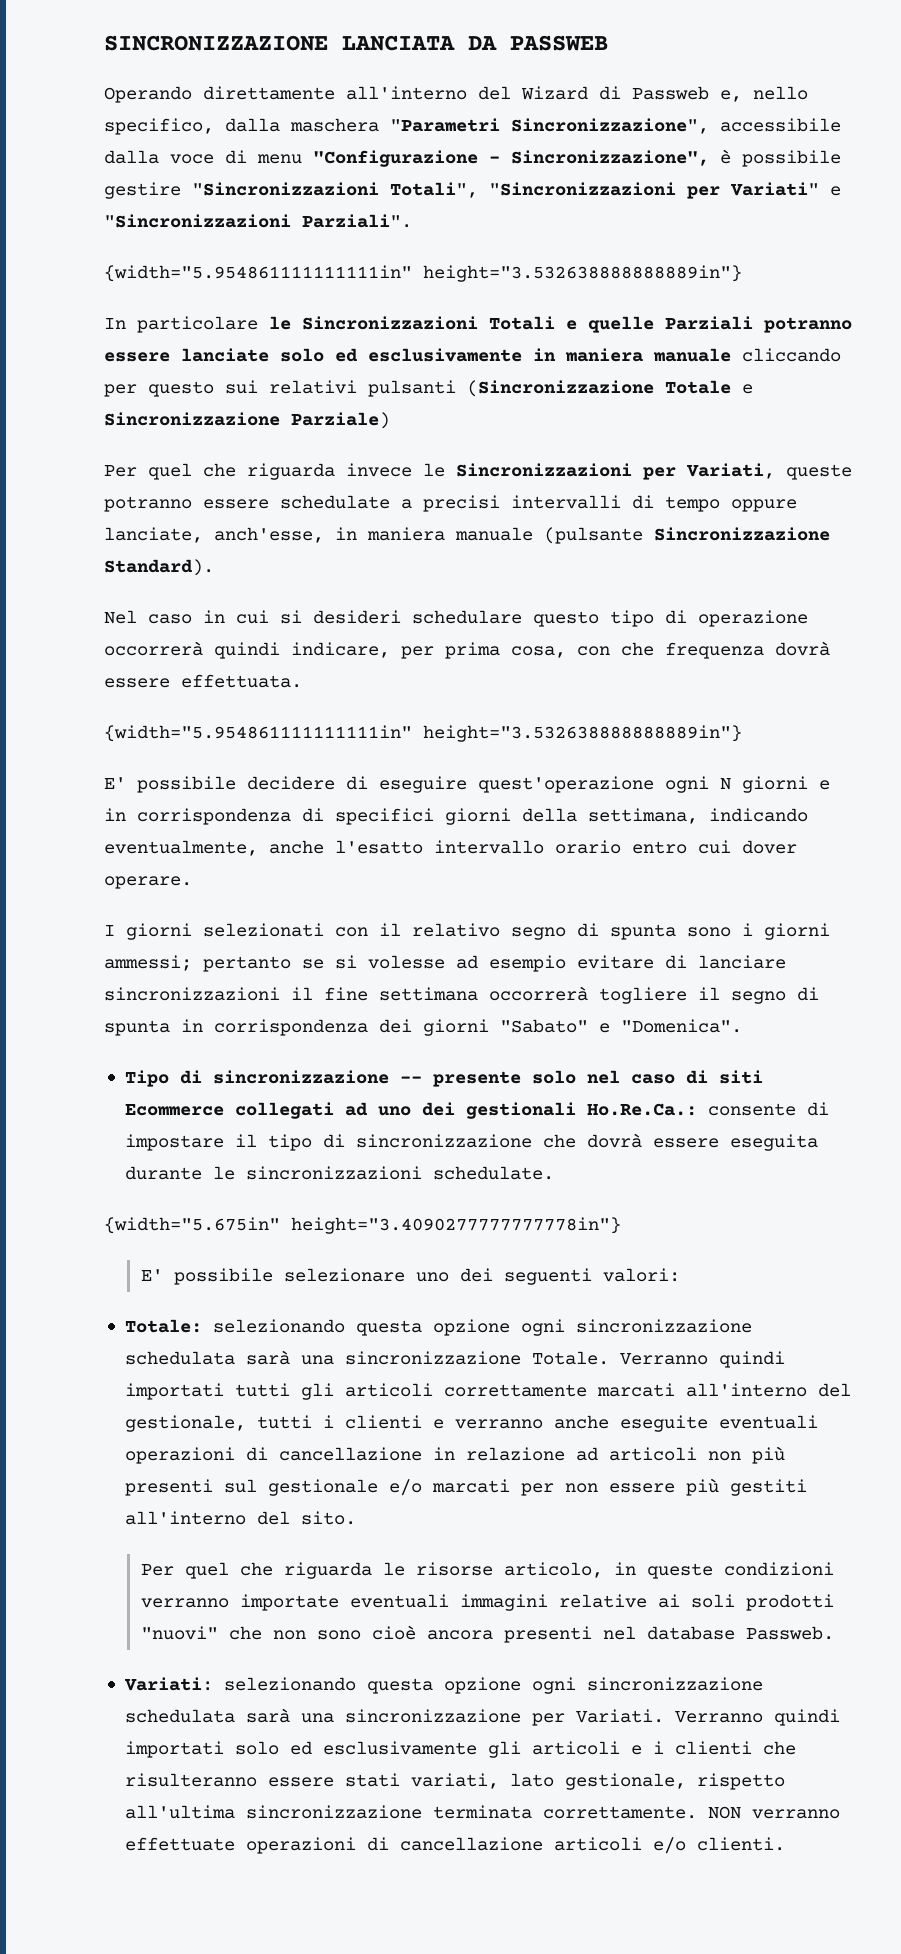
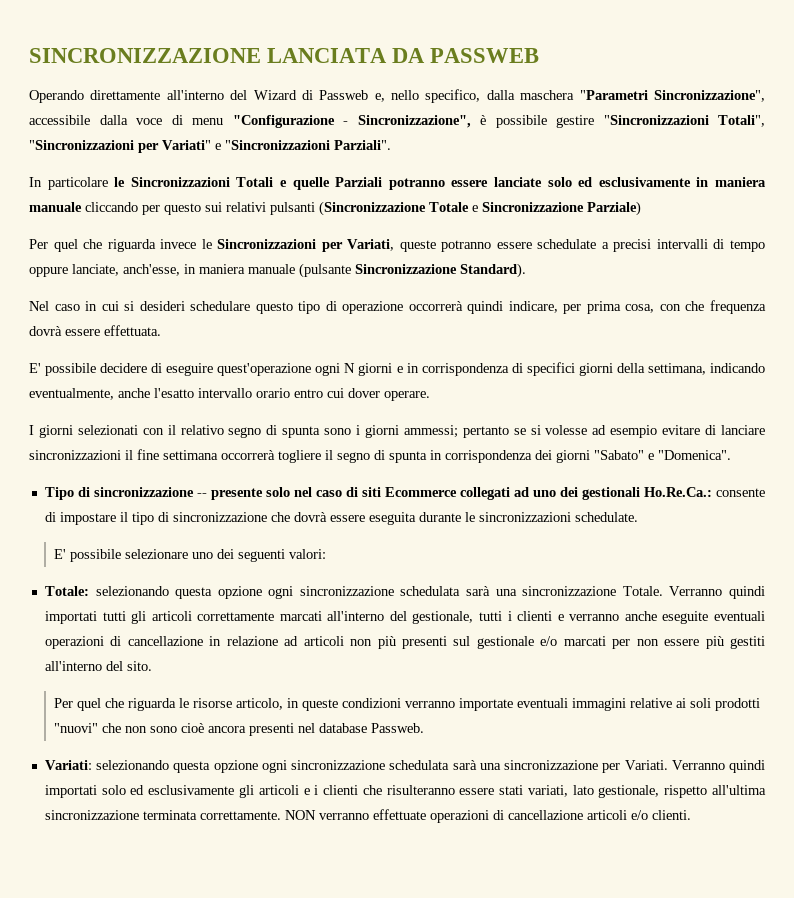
  Operando direttamente all'interno del Wizard di Passweb e, nello specifico, dalla maschera "Parametri Sincronizzazione", accessibile dalla voce di menu "Configurazione - Sincronizzazione", è possibile gestire "Sincronizzazioni Totali", "Sincronizzazioni per Variati" e "Sincronizzazioni Parziali".
- {width="5.954861111111111in" height="3.532638888888889in"}
  Nel caso in cui si desideri schedulare questo tipo di operazione occorrerà quindi indicare, per prima cosa, con che frequenza dovrà essere effettuata.
- {width="5.954861111111111in" height="3.532638888888889in"}
- {width="5.675in" height="3.4090277777777778in"}

